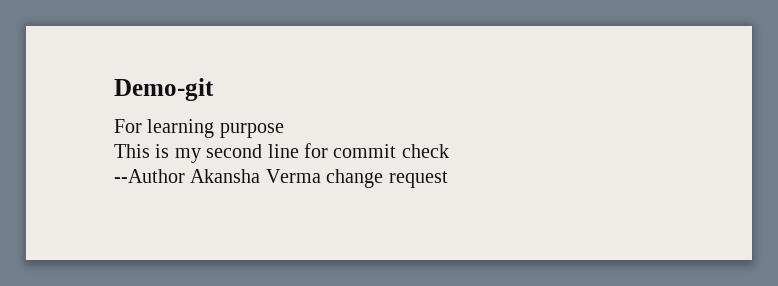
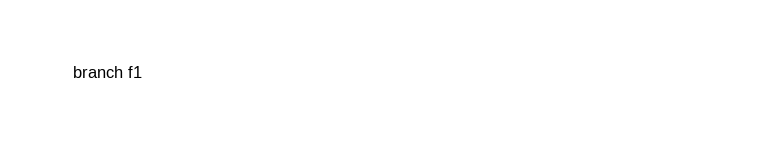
- Demo-git
- For learning purpose
- This is my second line for commit check
- --Author Akansha Verma change request
+ branch f1

